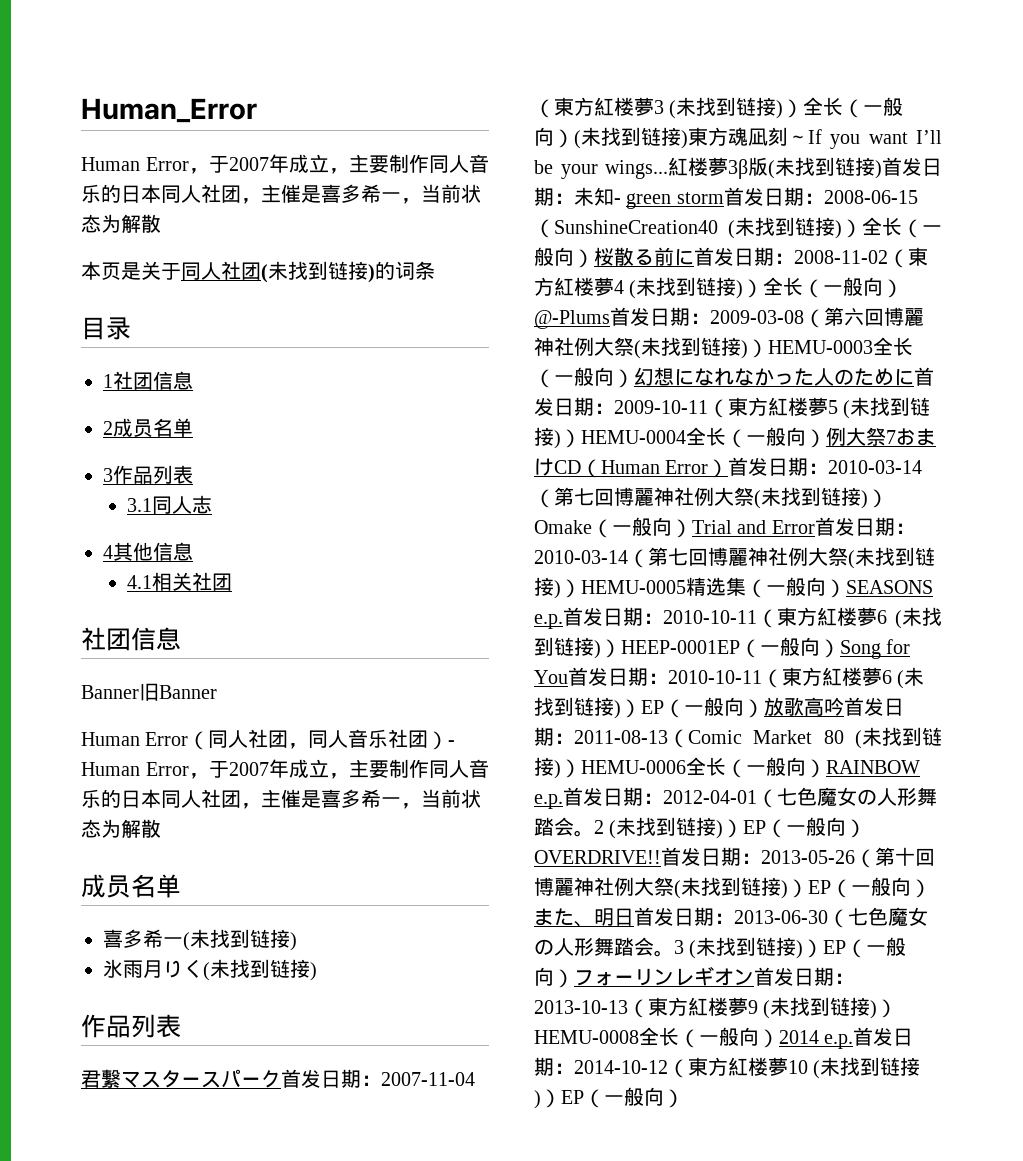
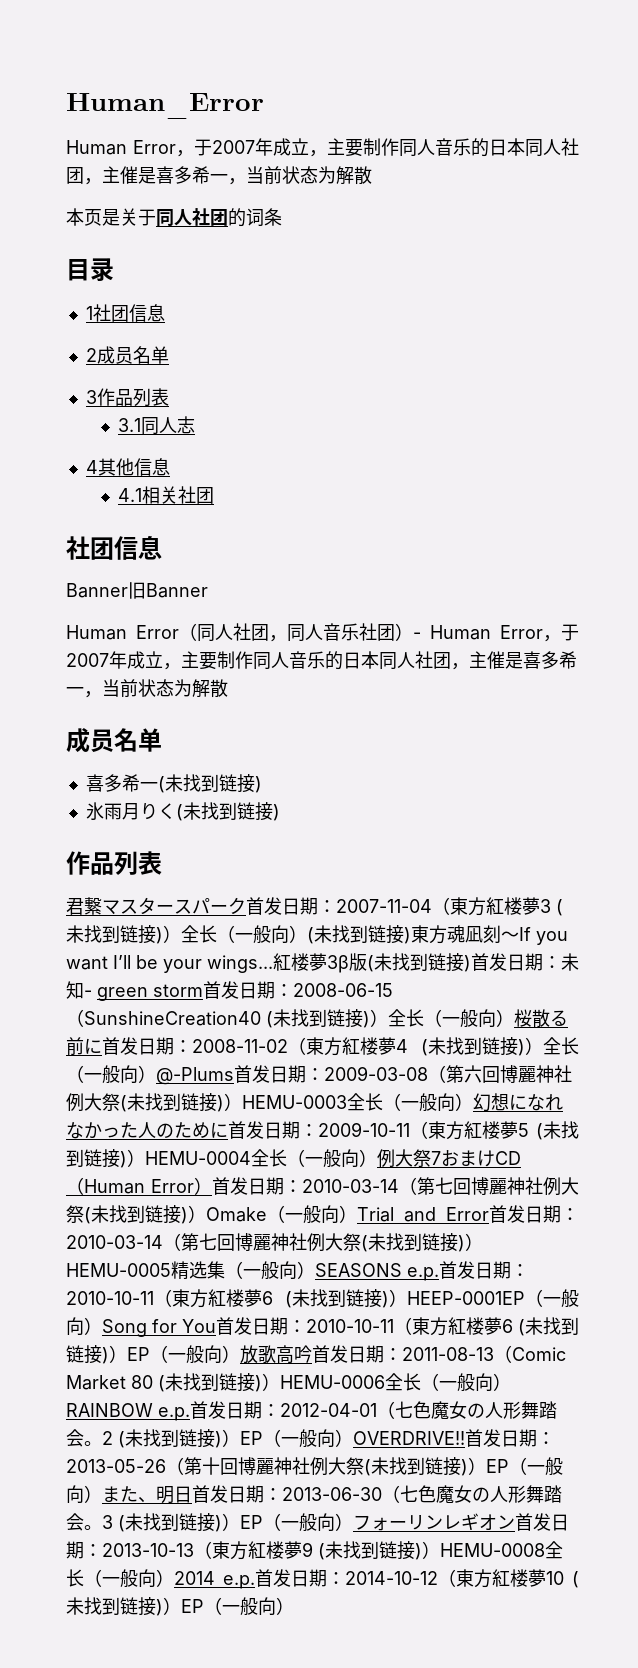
- 本页是关于同人社团(未找到链接)的词条
+ 本页是关于同人社团的词条

